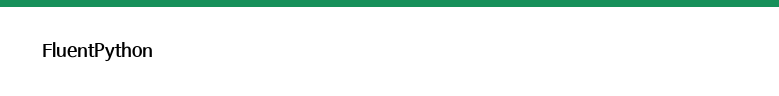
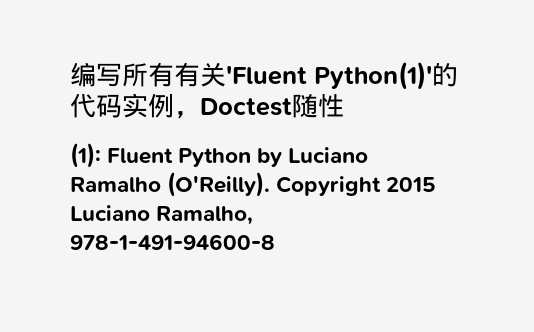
- FluentPython
+ 编写所有有关'Fluent Python(1)'的代码实例，Doctest随性
+ (1): Fluent Python by Luciano Ramalho (O'Reilly). Copyright 2015 Luciano Ramalho, 978-1-491-94600-8

